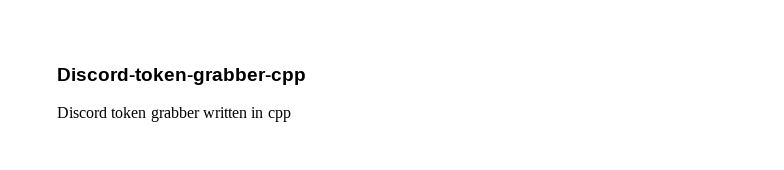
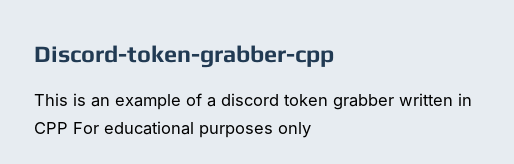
- Discord token grabber written in cpp
+ This is an example of a discord token grabber written in CPP For educational purposes only

